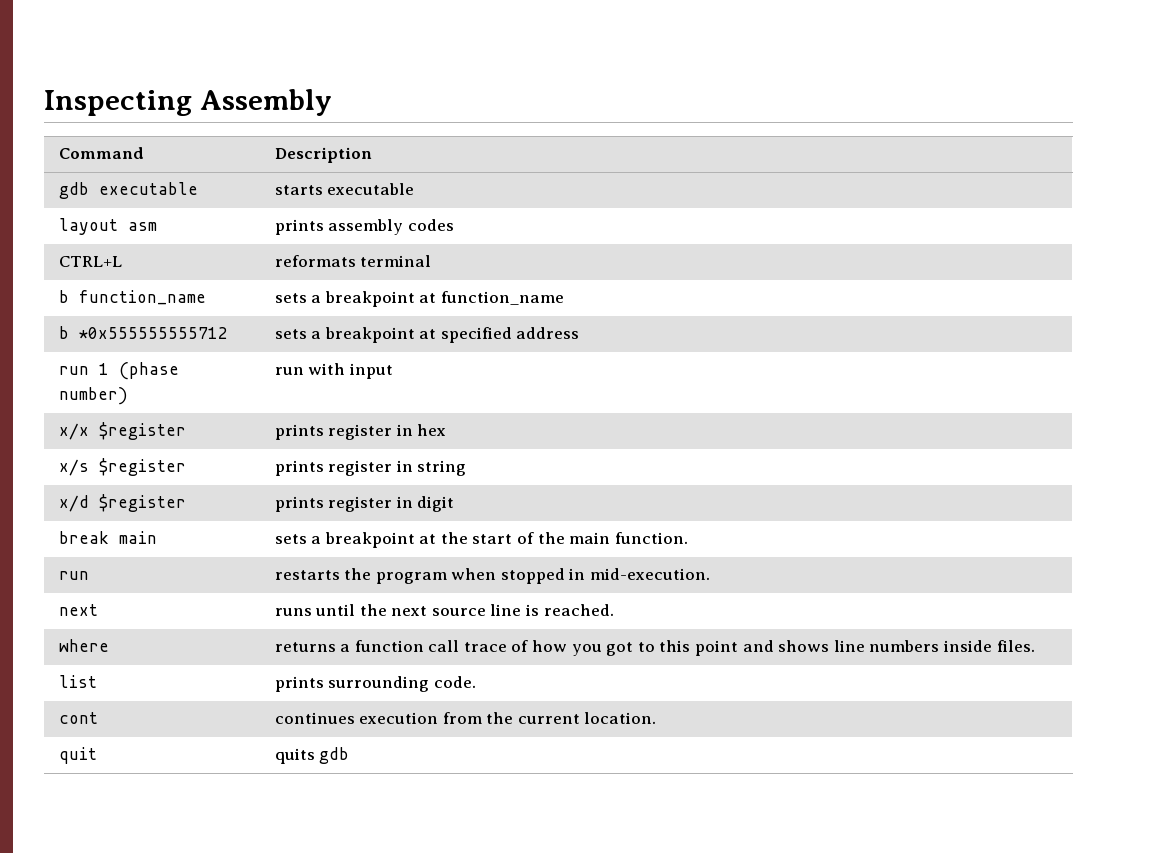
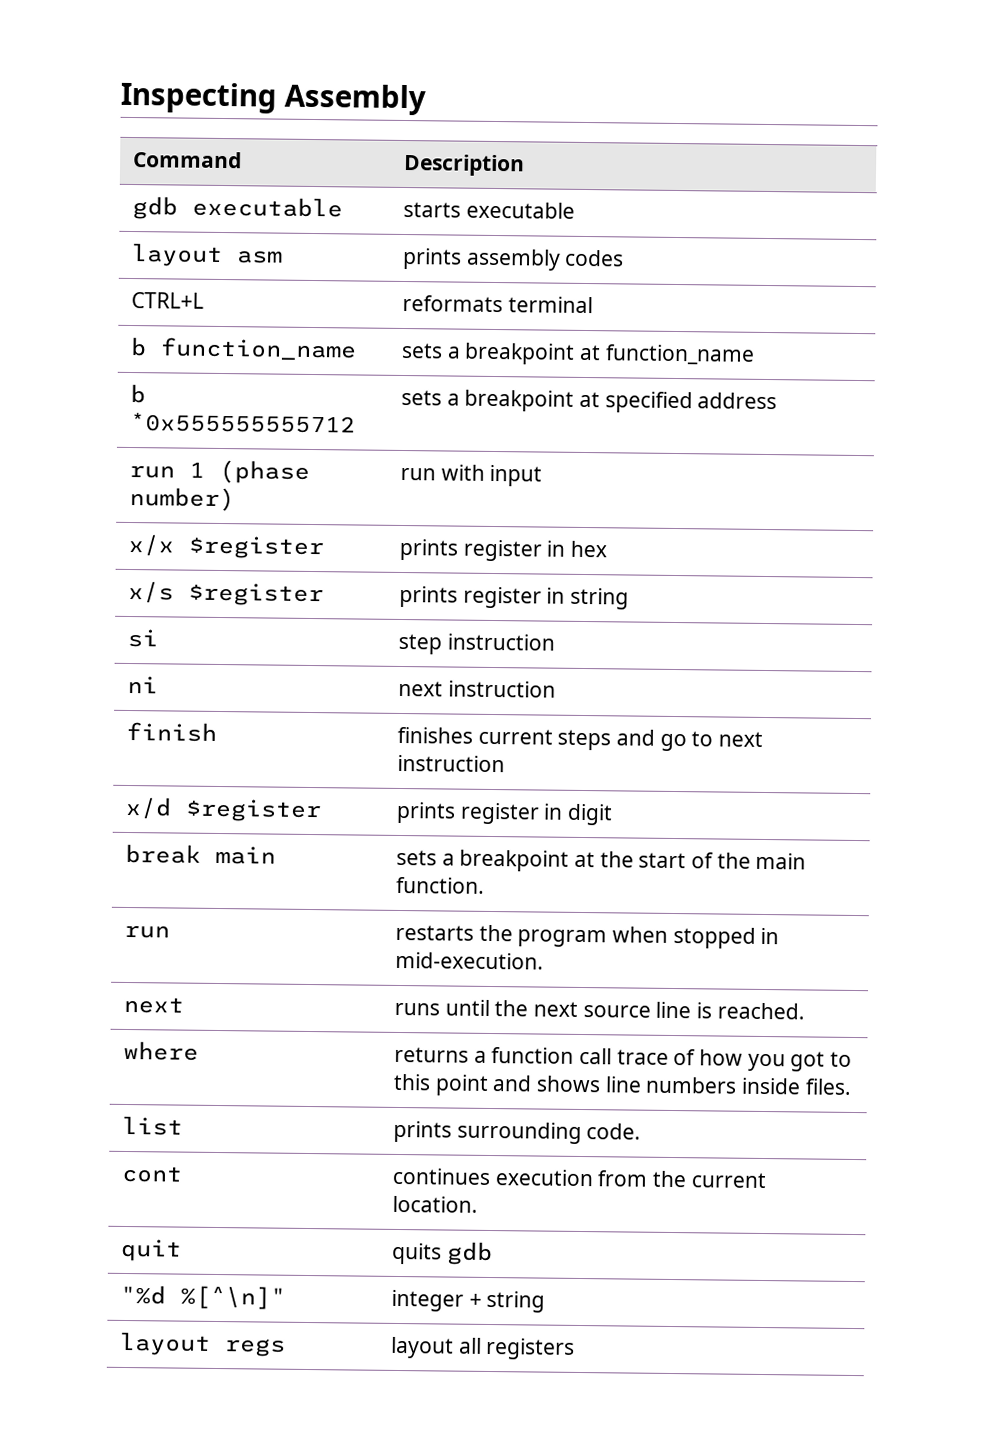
+ si | step instruction
+ ni | next instruction
+ finish | finishes current steps and go to next instruction
+ "%d %[^\n]" | integer + string
+ layout regs | layout all registers

